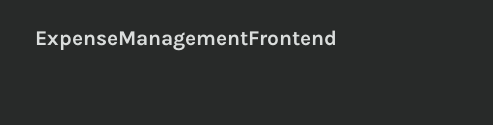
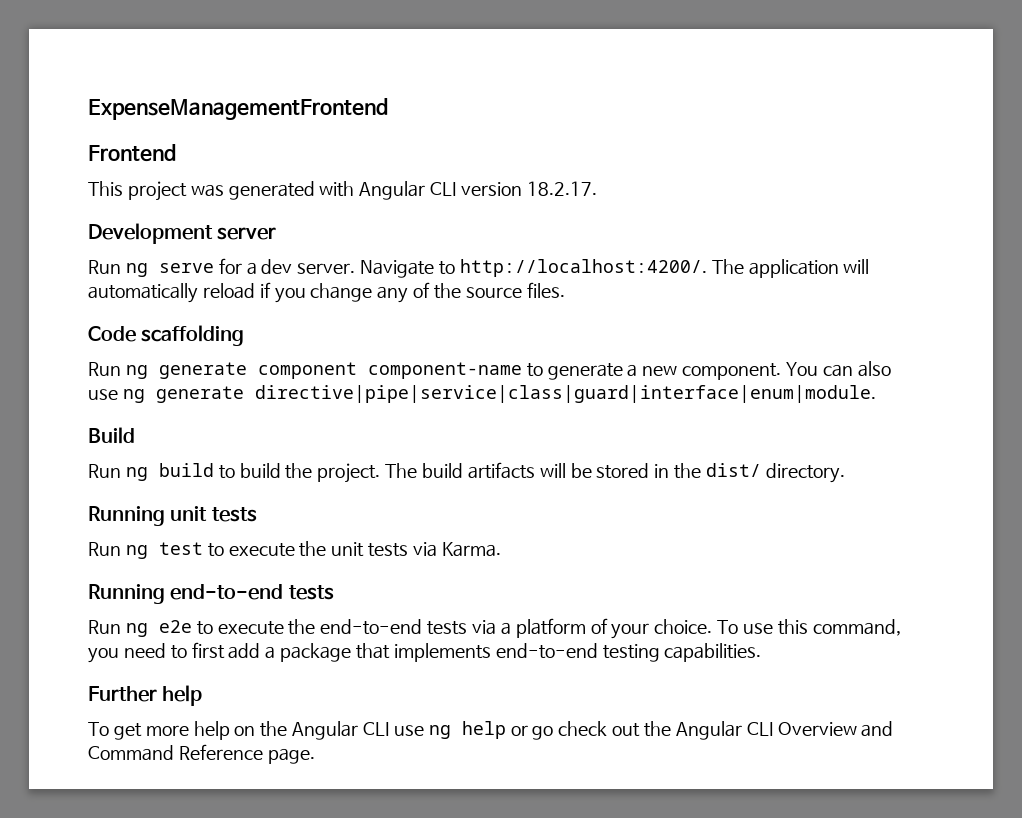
+ Frontend
+ This project was generated with Angular CLI version 18.2.17.
+ Development server
+ Run ng serve for a dev server. Navigate to http://localhost:4200/. The application will automatically reload if you change any of the source files.
+ Code scaffolding
+ Run ng generate component component-name to generate a new component. You can also use ng generate directive|pipe|service|class|guard|interface|enum|module.
+ Build
+ Run ng build to build the project. The build artifacts will be stored in the dist/ directory.
+ Running unit tests
+ Run ng test to execute the unit tests via Karma.
+ Running end-to-end tests
+ Run ng e2e to execute the end-to-end tests via a platform of your choice. To use this command, you need to first add a package that implements end-to-end testing capabilities.
+ Further help
+ To get more help on the Angular CLI use ng help or go check out the Angular CLI Overview and Command Reference page.

